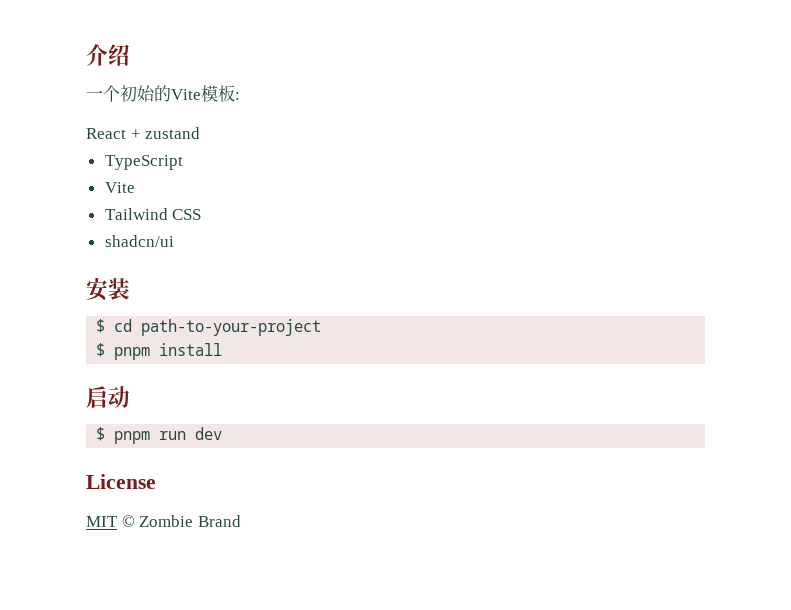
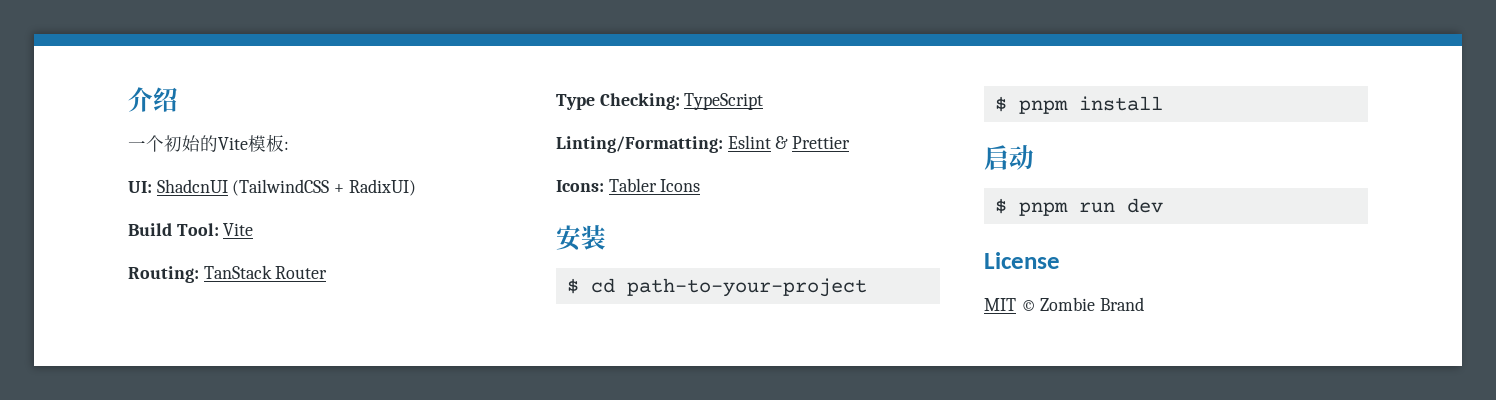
- React + zustand
- TypeScript
- Vite
- Tailwind CSS
- shadcn/ui
+ UI: ShadcnUI (TailwindCSS + RadixUI)
+ Build Tool: Vite
+ Routing: TanStack Router
+ Type Checking: TypeScript
+ Linting/Formatting: Eslint & Prettier
+ Icons: Tabler Icons

